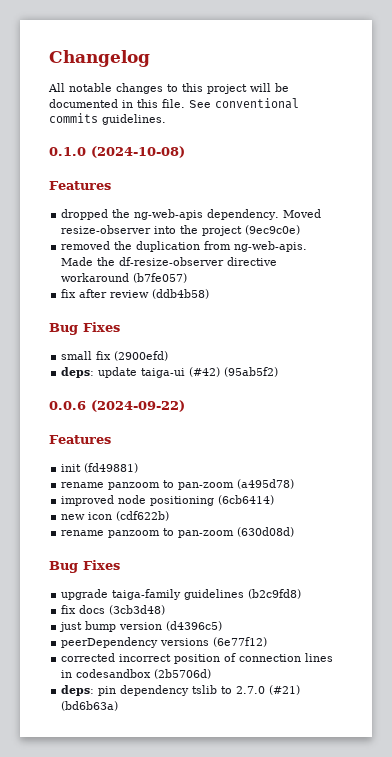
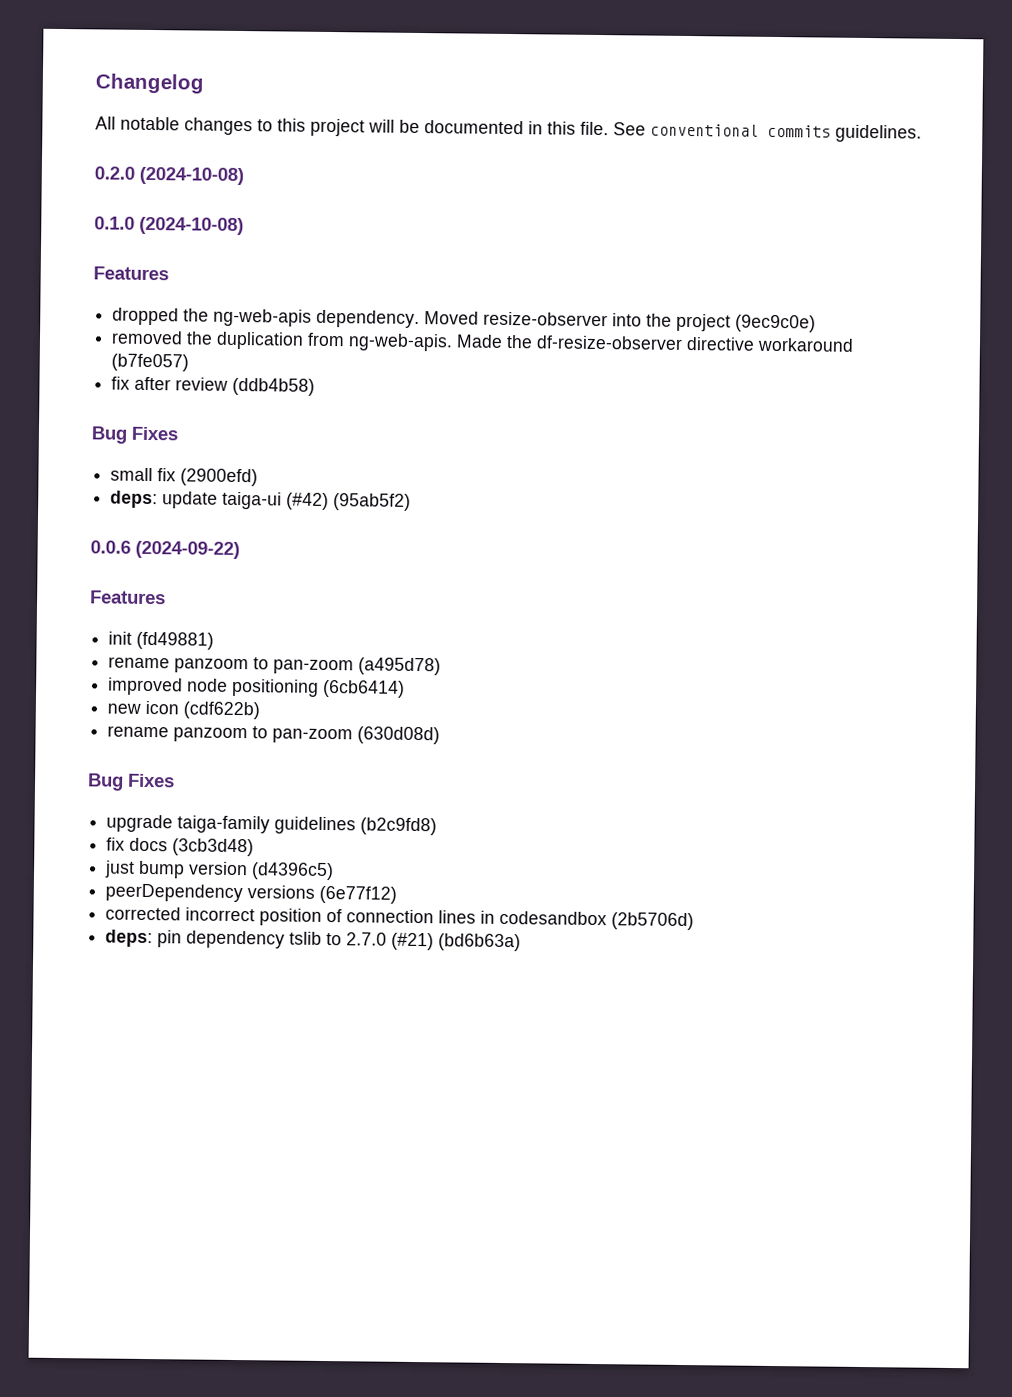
+ 0.2.0 (2024-10-08)

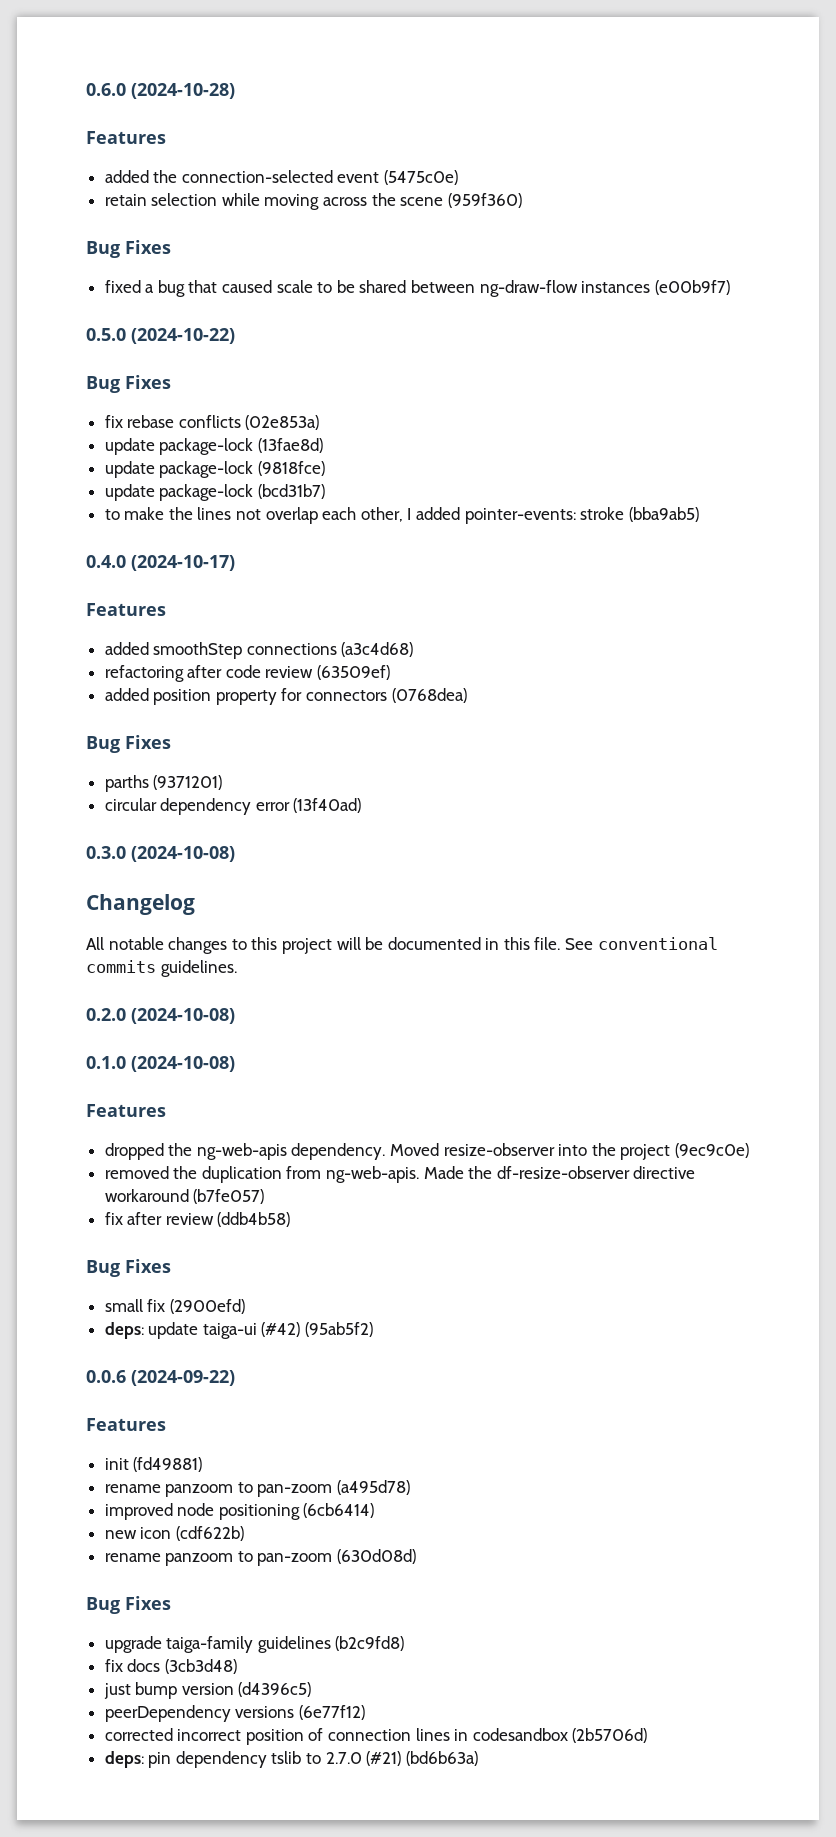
+ 0.6.0 (2024-10-28)
+ Features
+ added the connection-selected event (5475c0e)
+ retain selection while moving across the scene (959f360)
+ Bug Fixes
+ fixed a bug that caused scale to be shared between ng-draw-flow instances (e00b9f7)
+ 0.5.0 (2024-10-22)
+ Bug Fixes
+ fix rebase conflicts (02e853a)
+ update package-lock (13fae8d)
+ update package-lock (9818fce)
+ update package-lock (bcd31b7)
+ to make the lines not overlap each other, I added pointer-events: stroke (bba9ab5)
+ 0.4.0 (2024-10-17)
+ Features
+ added smoothStep connections (a3c4d68)
+ refactoring after code review (63509ef)
+ added position property for connectors (0768dea)
+ Bug Fixes
+ parths (9371201)
+ circular dependency error (13f40ad)
+ 0.3.0 (2024-10-08)

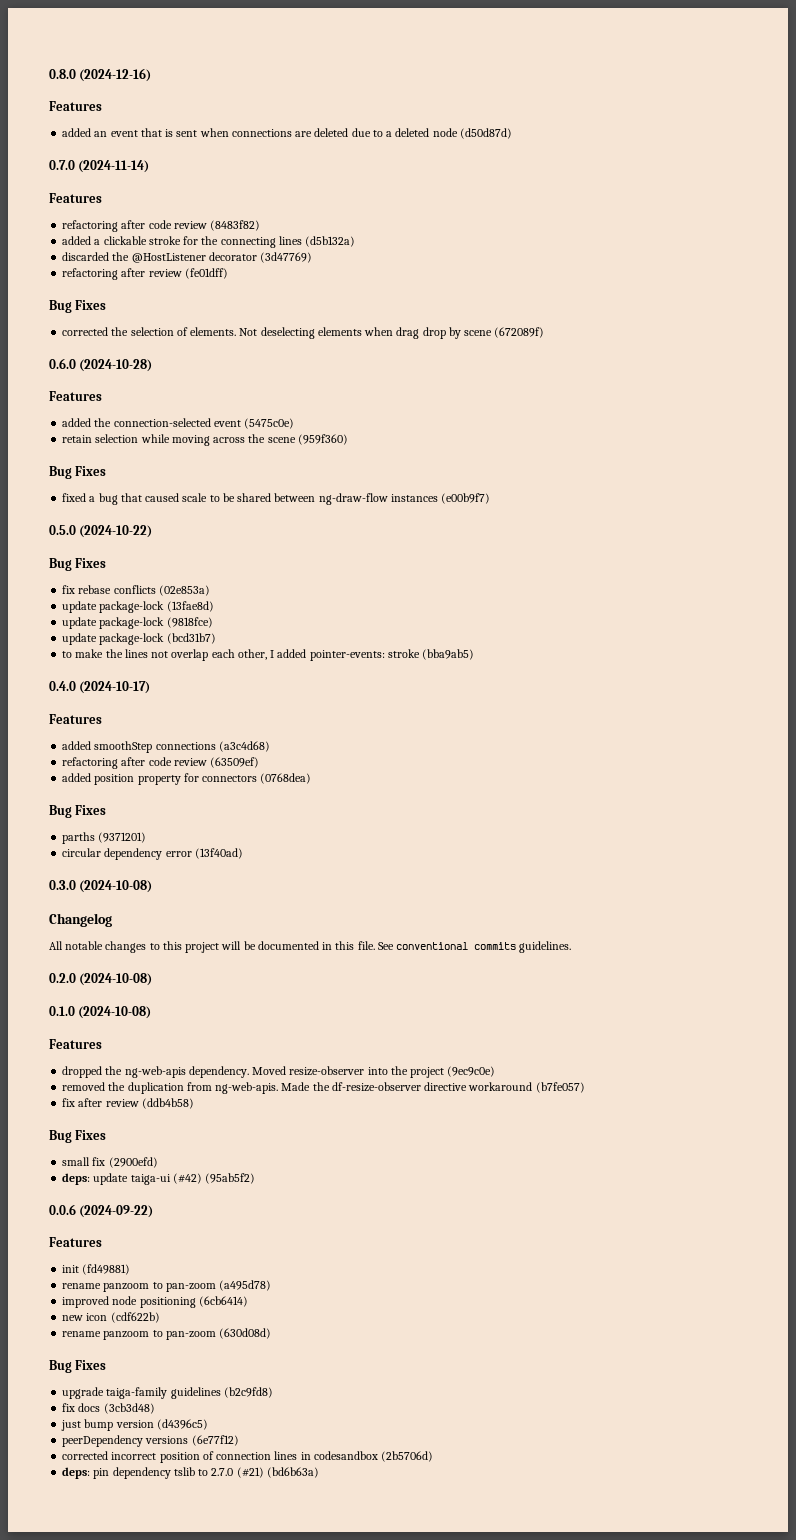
+ 0.8.0 (2024-12-16)
+ Features
+ added an event that is sent when connections are deleted due to a deleted node (d50d87d)
+ 0.7.0 (2024-11-14)
+ Features
+ refactoring after code review (8483f82)
+ added a clickable stroke for the connecting lines (d5b132a)
+ discarded the @HostListener decorator (3d47769)
+ refactoring after review (fe01dff)
+ Bug Fixes
+ corrected the selection of elements. Not deselecting elements when drag drop by scene (672089f)

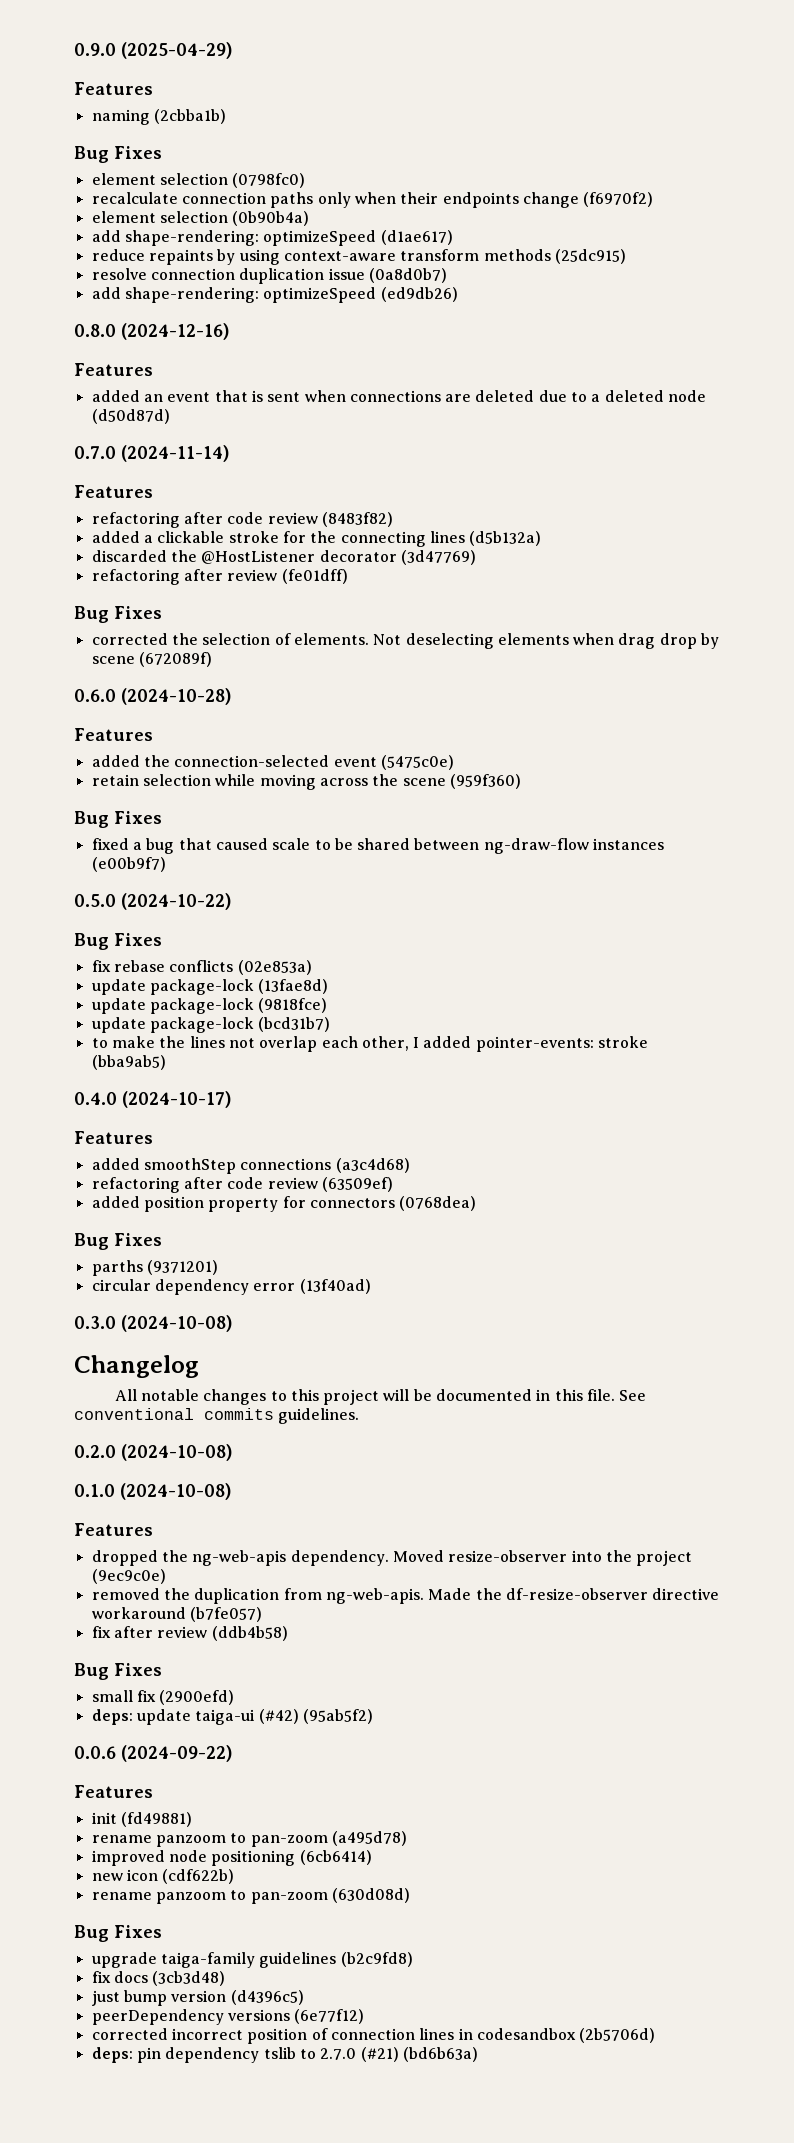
+ 0.9.0 (2025-04-29)
+ Features
+ naming (2cbba1b)
+ Bug Fixes
+ element selection (0798fc0)
+ recalculate connection paths only when their endpoints change (f6970f2)
+ element selection (0b90b4a)
+ add shape-rendering: optimizeSpeed (d1ae617)
+ reduce repaints by using context-aware transform methods (25dc915)
+ resolve connection duplication issue (0a8d0b7)
+ add shape-rendering: optimizeSpeed (ed9db26)

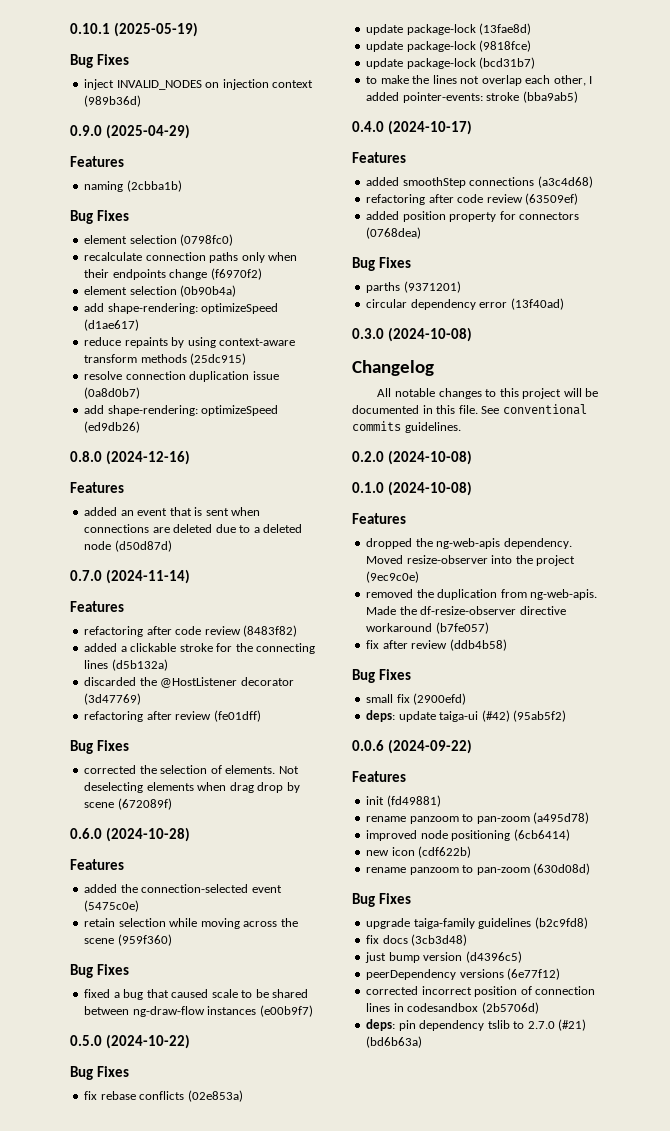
+ 0.10.1 (2025-05-19)
+ Bug Fixes
+ inject INVALID_NODES on injection context (989b36d)

